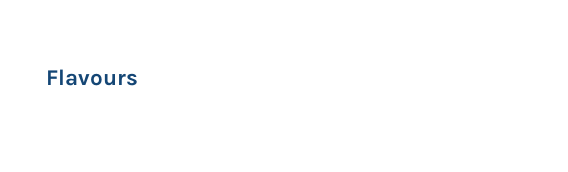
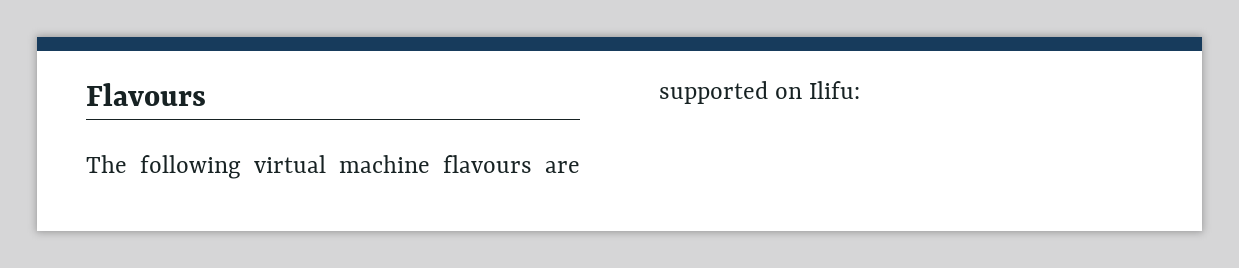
+ The following virtual machine flavours are supported on Ilifu:

